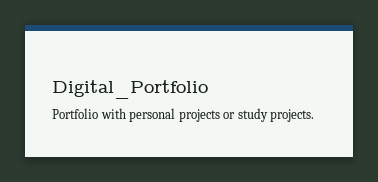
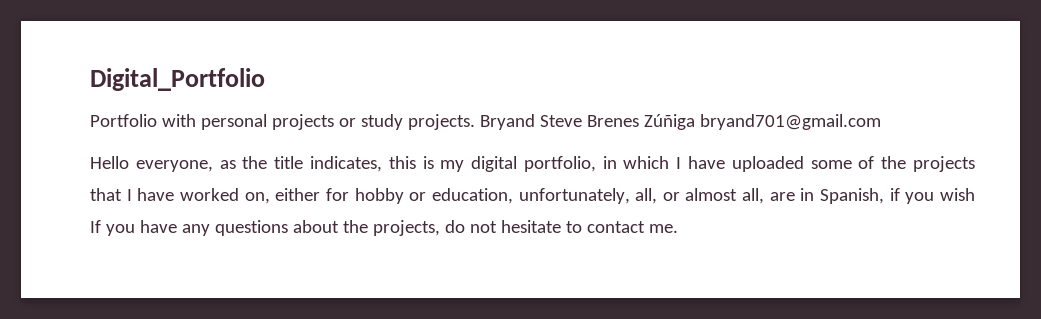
+ Bryand Steve Brenes Zúñiga bryand701@gmail.com
+ Hello everyone, as the title indicates, this is my digital portfolio, in which I have uploaded some of the projects that I have worked on, either for hobby or education, unfortunately, all, or almost all, are in Spanish, if you wish If you have any questions about the projects, do not hesitate to contact me.

